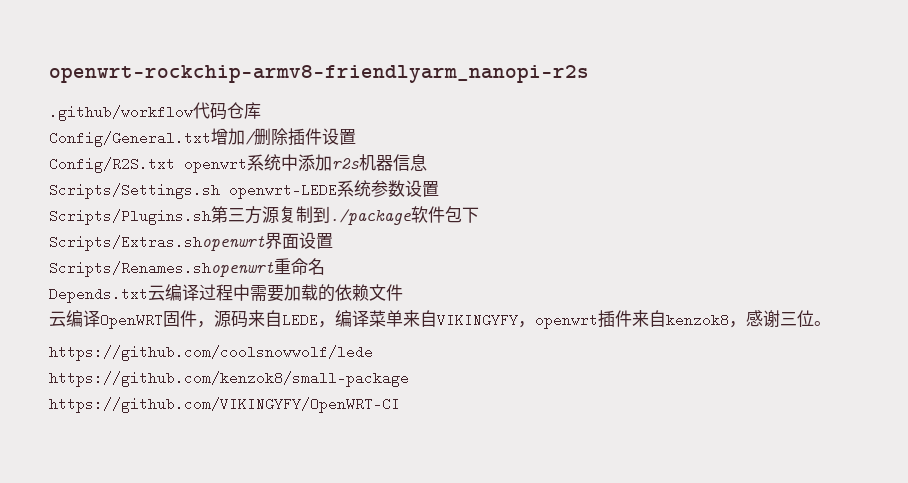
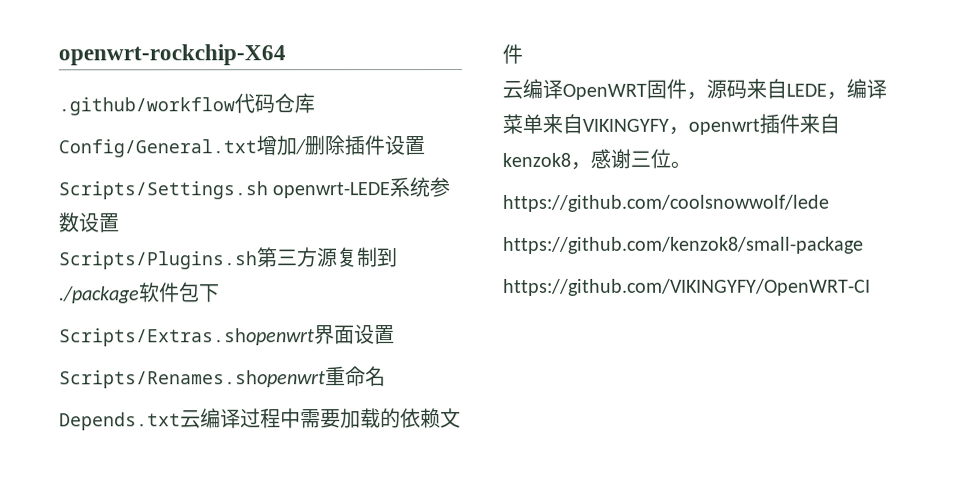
- openwrt-rockchip-armv8-friendlyarm_nanopi-r2s
+ openwrt-rockchip-X64
- Config/R2S.txt openwrt系统中添加r2s机器信息

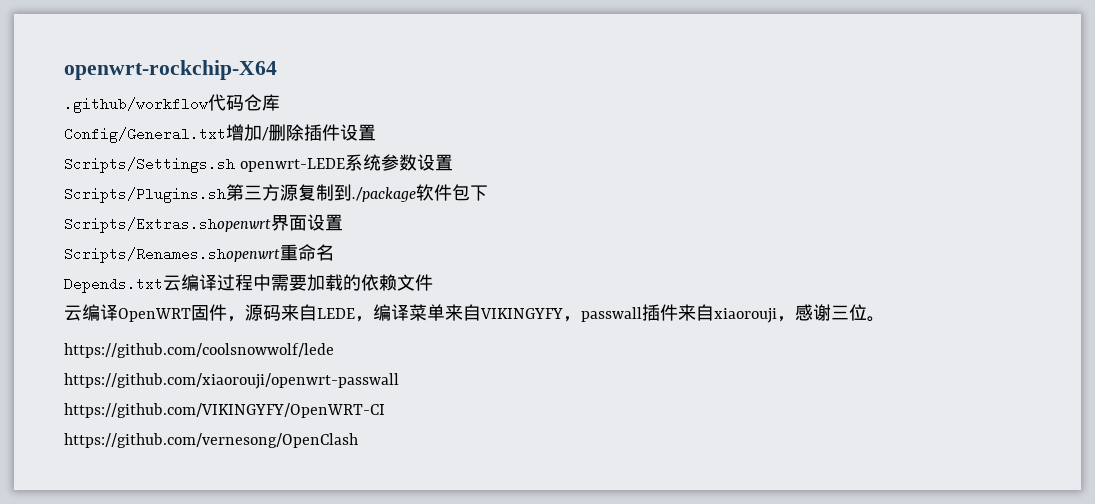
- 云编译OpenWRT固件，源码来自LEDE，编译菜单来自VIKINGYFY，openwrt插件来自kenzok8，感谢三位。
+ 云编译OpenWRT固件，源码来自LEDE，编译菜单来自VIKINGYFY，passwall插件来自xiaorouji，感谢三位。
- https://github.com/kenzok8/small-package
+ https://github.com/xiaorouji/openwrt-passwall
+ https://github.com/vernesong/OpenClash

